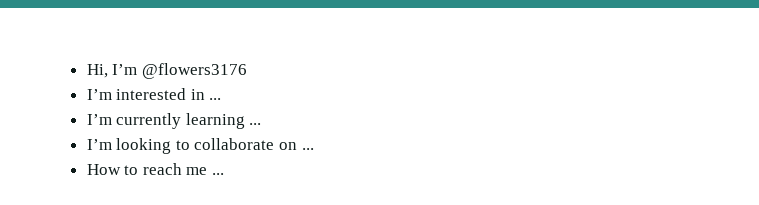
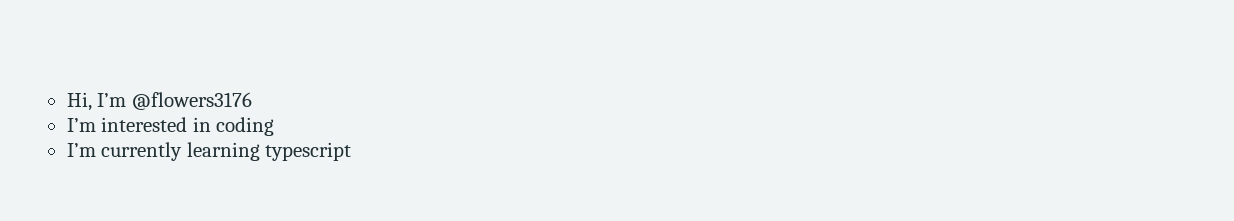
- I’m interested in ...
+ I’m interested in coding
- I’m currently learning ...
- I’m looking to collaborate on ...
- How to reach me ...
+ I’m currently learning typescript

